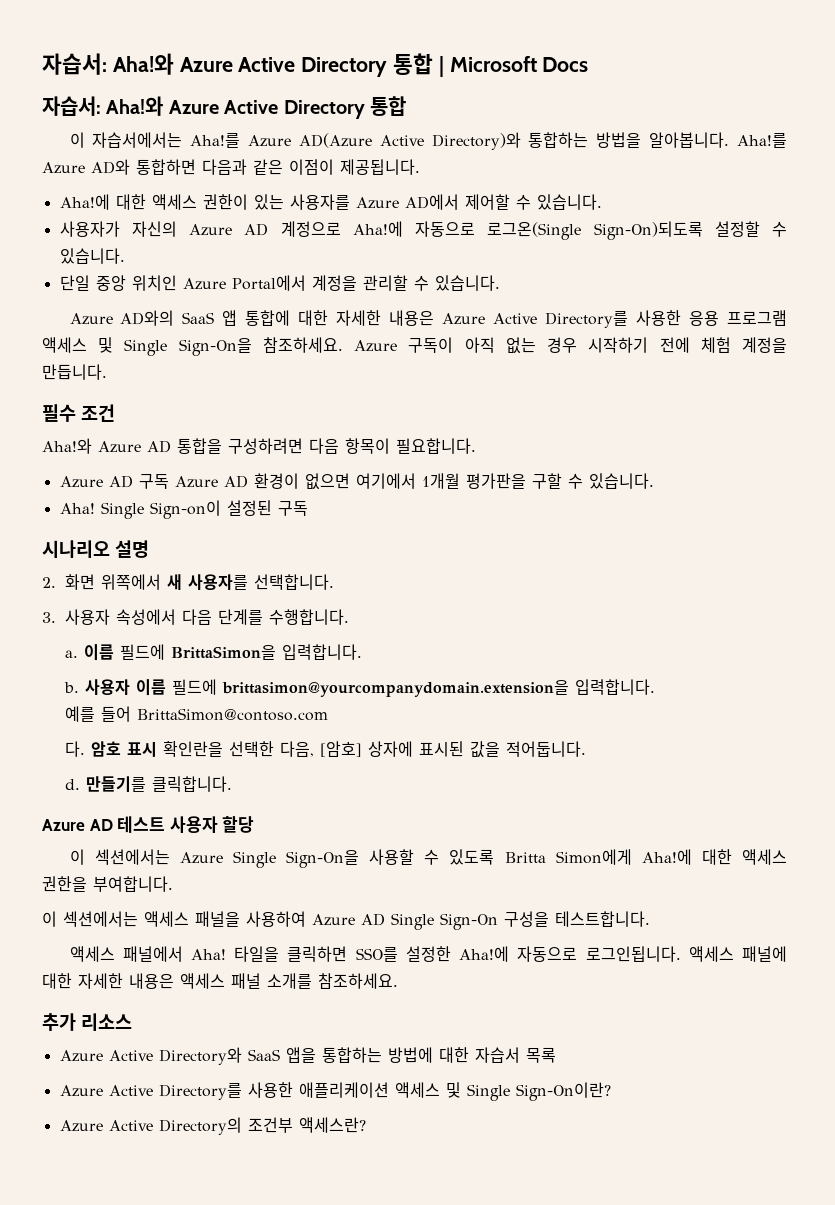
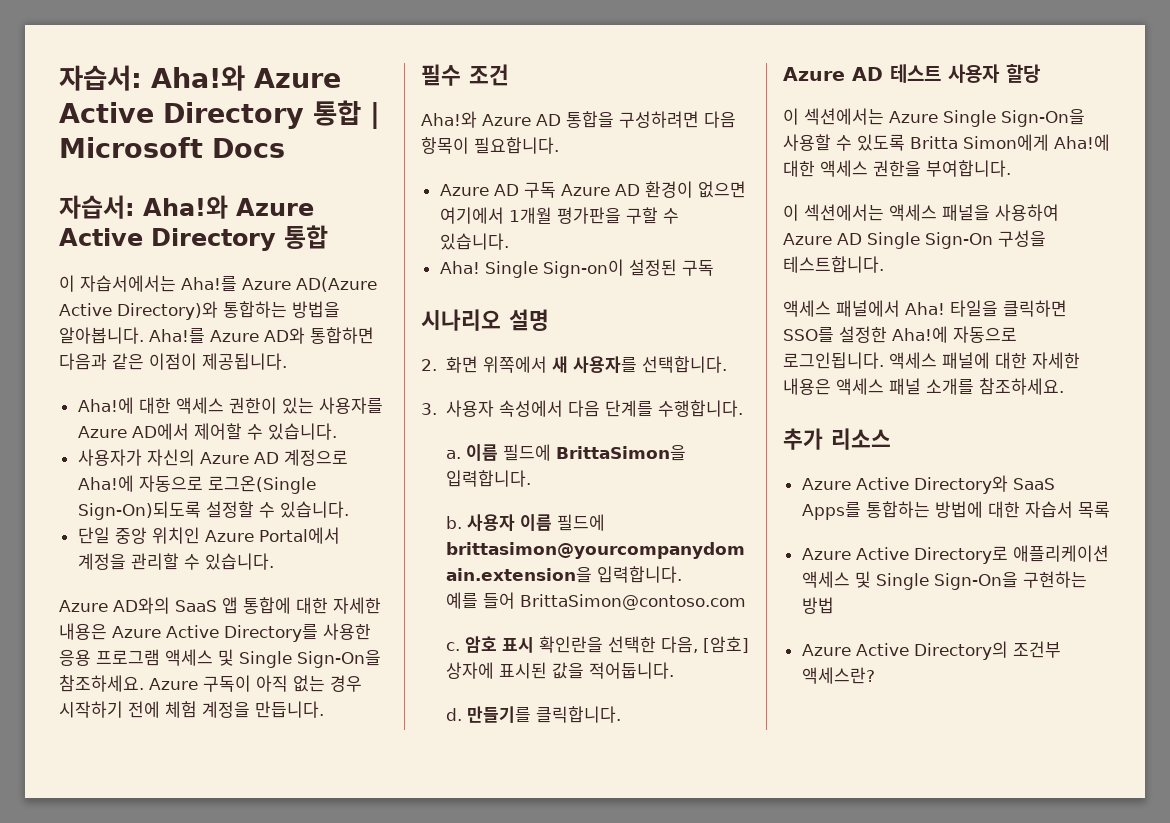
- 다.
+ c.
- Azure Active Directory와 SaaS 앱을 통합하는 방법에 대한 자습서 목록
+ Azure Active Directory와 SaaS Apps를 통합하는 방법에 대한 자습서 목록
- Azure Active Directory를 사용한 애플리케이션 액세스 및 Single Sign-On이란?
+ Azure Active Directory로 애플리케이션 액세스 및 Single Sign-On을 구현하는 방법

